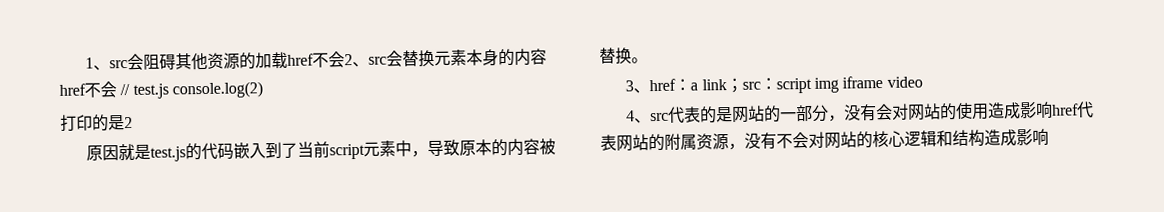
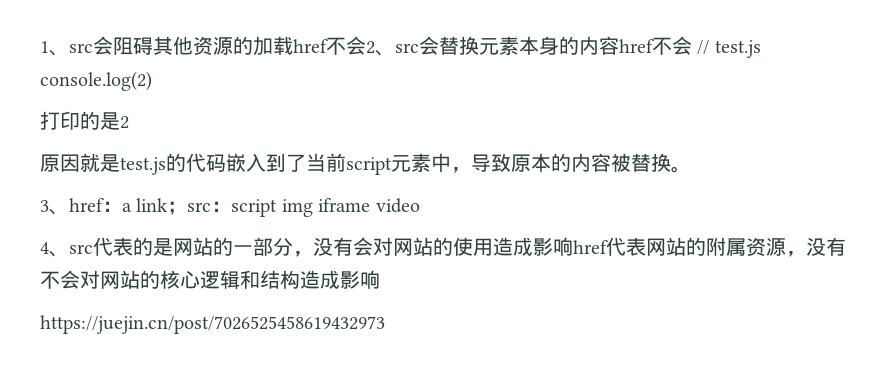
+ https://juejin.cn/post/7026525458619432973

